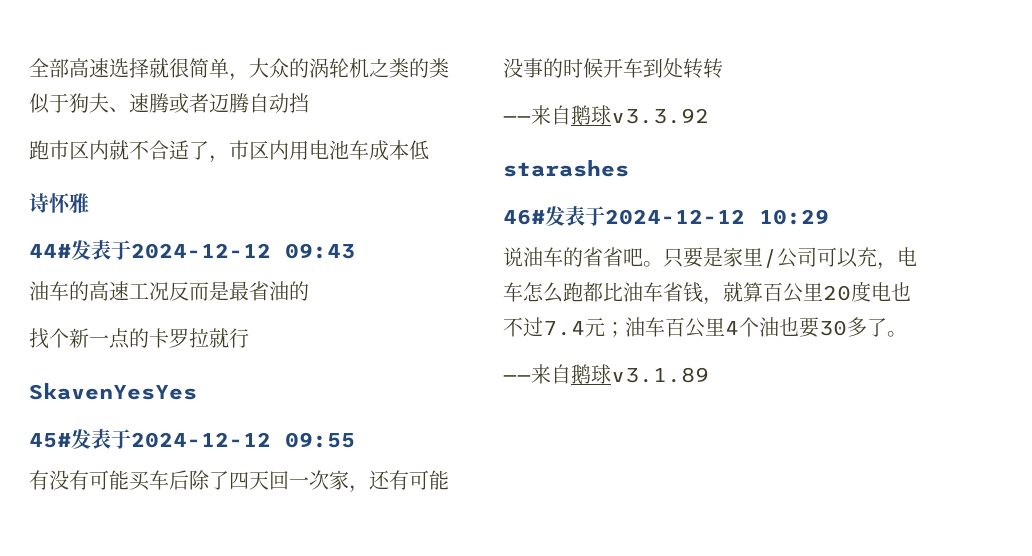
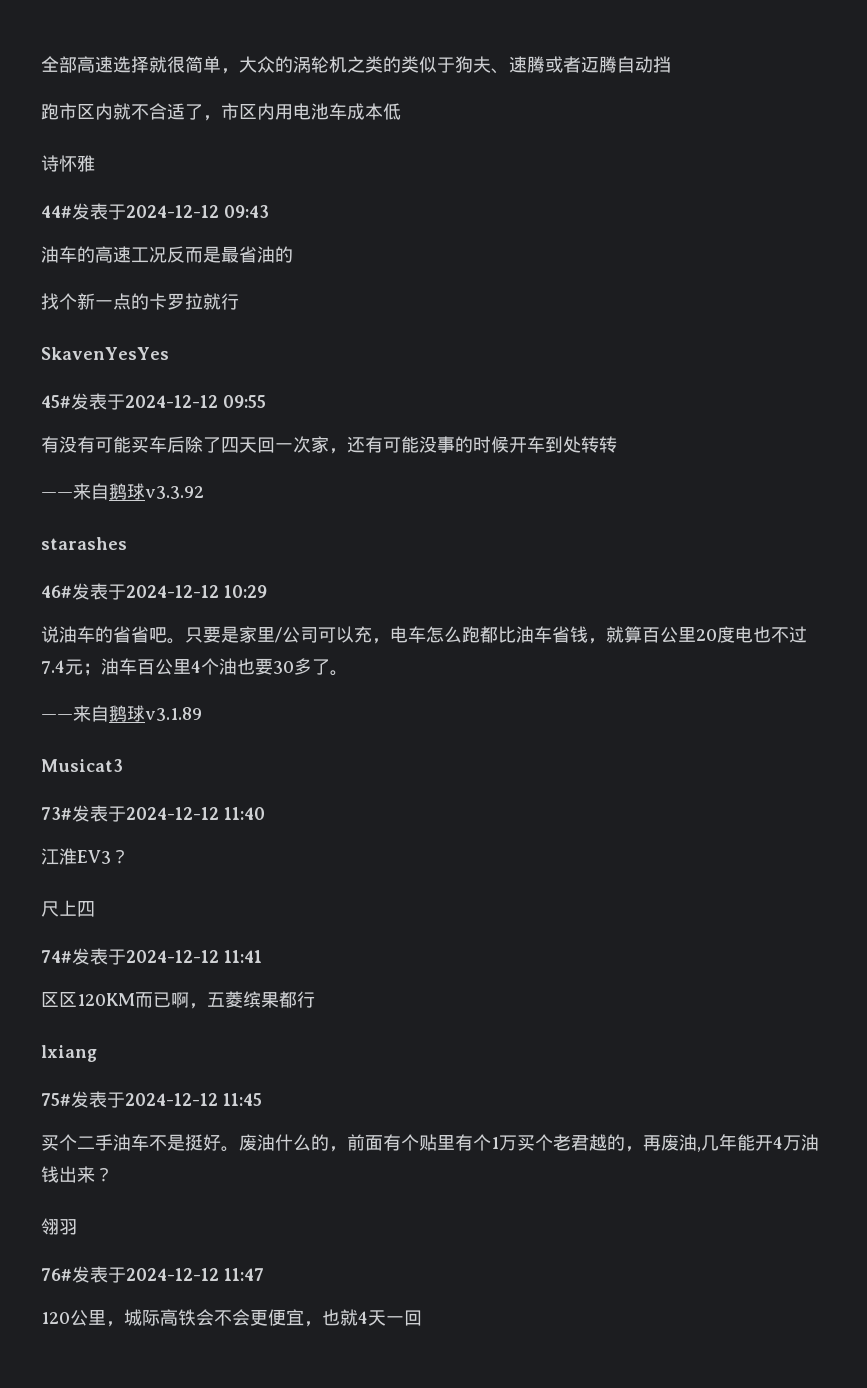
+ Musicat3
+ 73#发表于2024-12-12 11:40
+ 江淮EV3？
+ 尺上四
+ 74#发表于2024-12-12 11:41
+ 区区120KM而已啊，五菱缤果都行
+ lxiang
+ 75#发表于2024-12-12 11:45
+ 买个二手油车不是挺好。废油什么的，前面有个贴里有个1万买个老君越的，再废油,几年能开4万油钱出来？
+ 翎羽
+ 76#发表于2024-12-12 11:47
+ 120公里，城际高铁会不会更便宜，也就4天一回

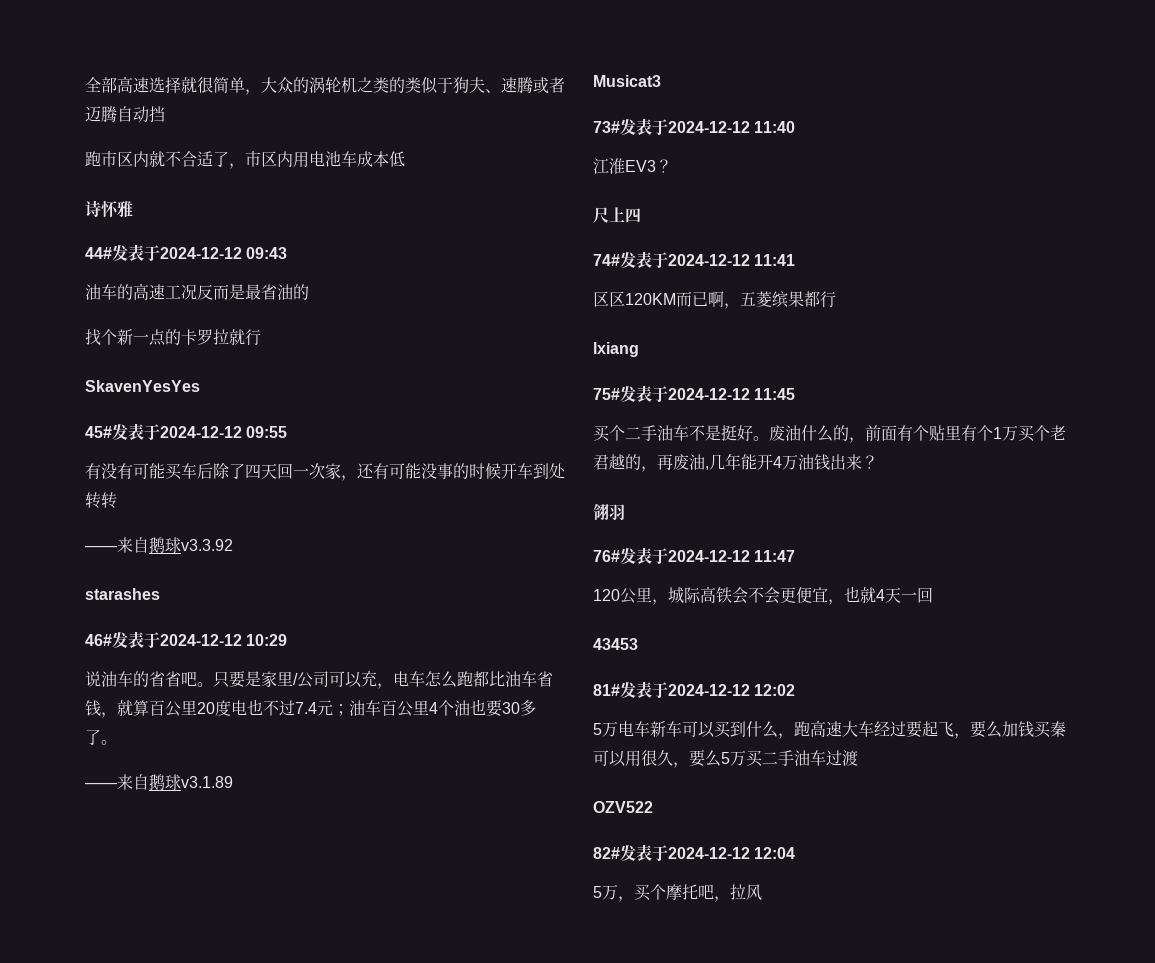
+ 43453
+ 81#发表于2024-12-12 12:02
+ 5万电车新车可以买到什么，跑高速大车经过要起飞，要么加钱买秦可以用很久，要么5万买二手油车过渡
+ OZV522
+ 82#发表于2024-12-12 12:04
+ 5万，买个摩托吧，拉风

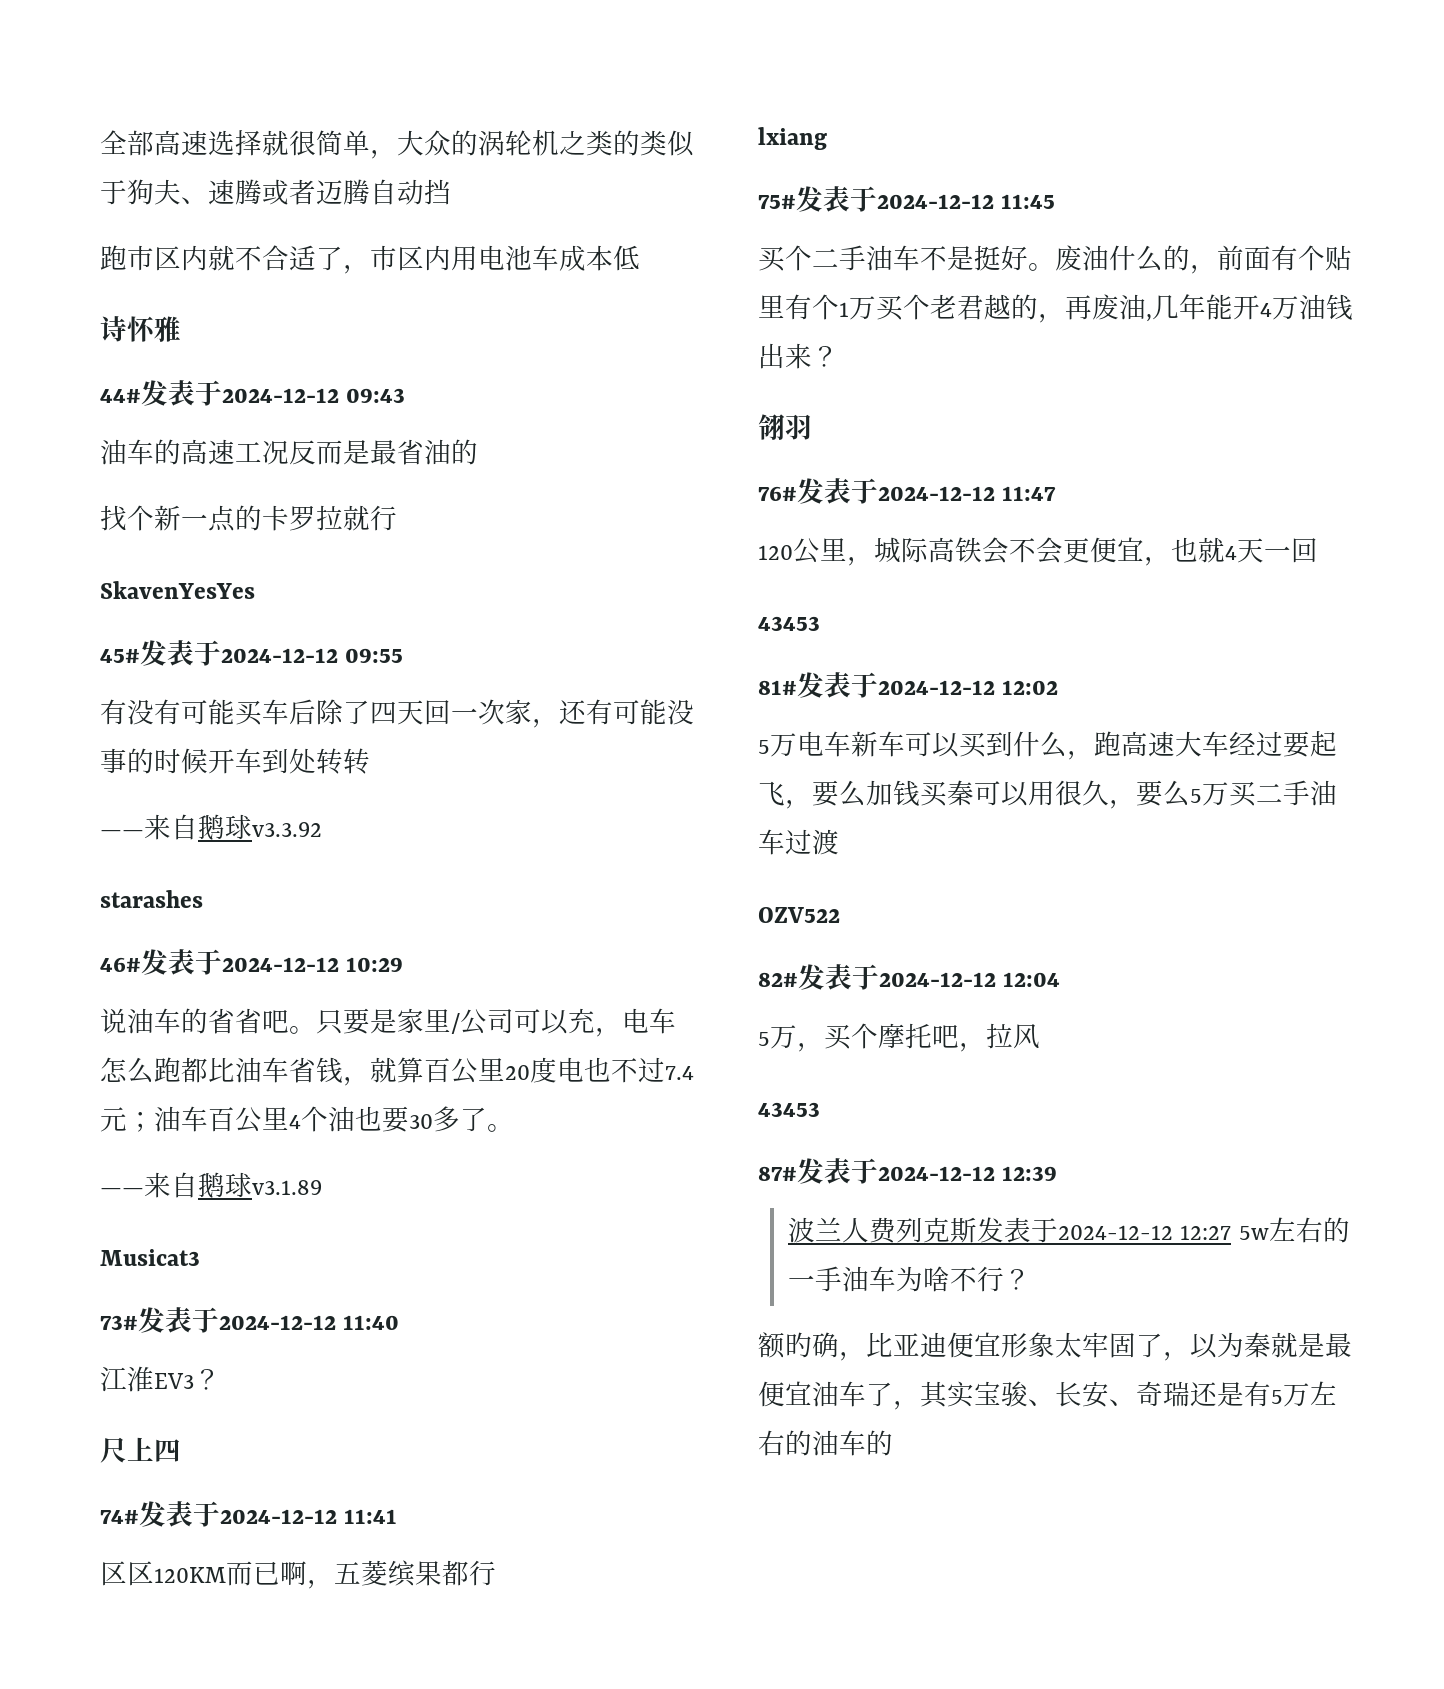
  5万，买个摩托吧，拉风
+ 43453
+ 87#发表于2024-12-12 12:39
+ 波兰人费列克斯发表于2024-12-12 12:27 5w左右的一手油车为啥不行？
+ 额旳确，比亚迪便宜形象太牢固了，以为秦就是最便宜油车了，其实宝骏、长安、奇瑞还是有5万左右的油车的

